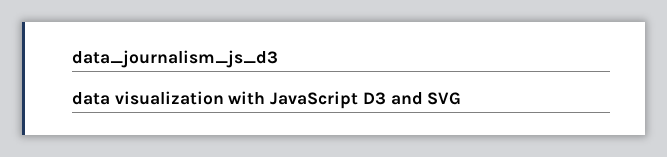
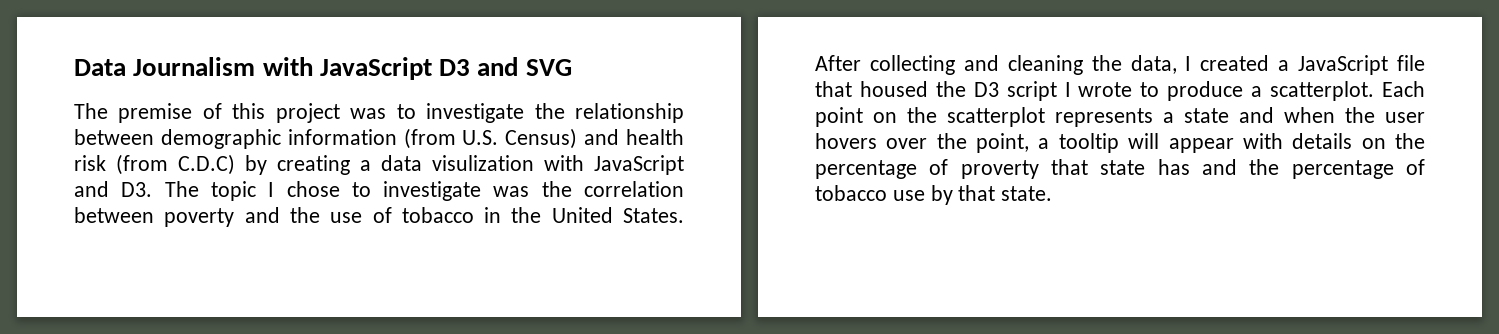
- data_journalism_js_d3
- data visualization with JavaScript D3 and SVG
+ Data Journalism with JavaScript D3 and SVG
+ The premise of this project was to investigate the relationship between demographic information (from U.S. Census) and health risk (from C.D.C) by creating a data visulization with JavaScript and D3. The topic I chose to investigate was the correlation between poverty and the use of tobacco in the United States. After collecting and cleaning the data, I created a JavaScript file that housed the D3 script I wrote to produce a scatterplot. Each point on the scatterplot represents a state and when the user hovers over the point, a tooltip will appear with details on the percentage of proverty that state has and the percentage of tobacco use by that state.

